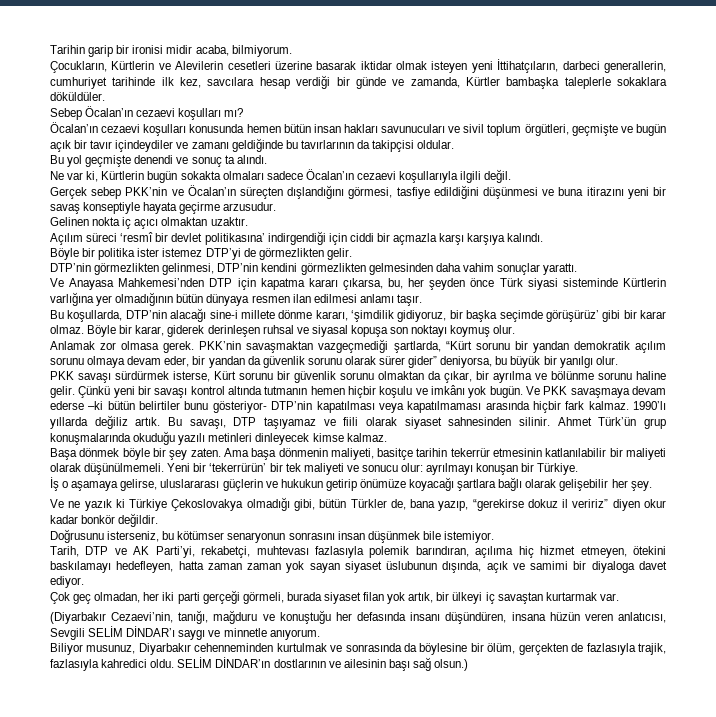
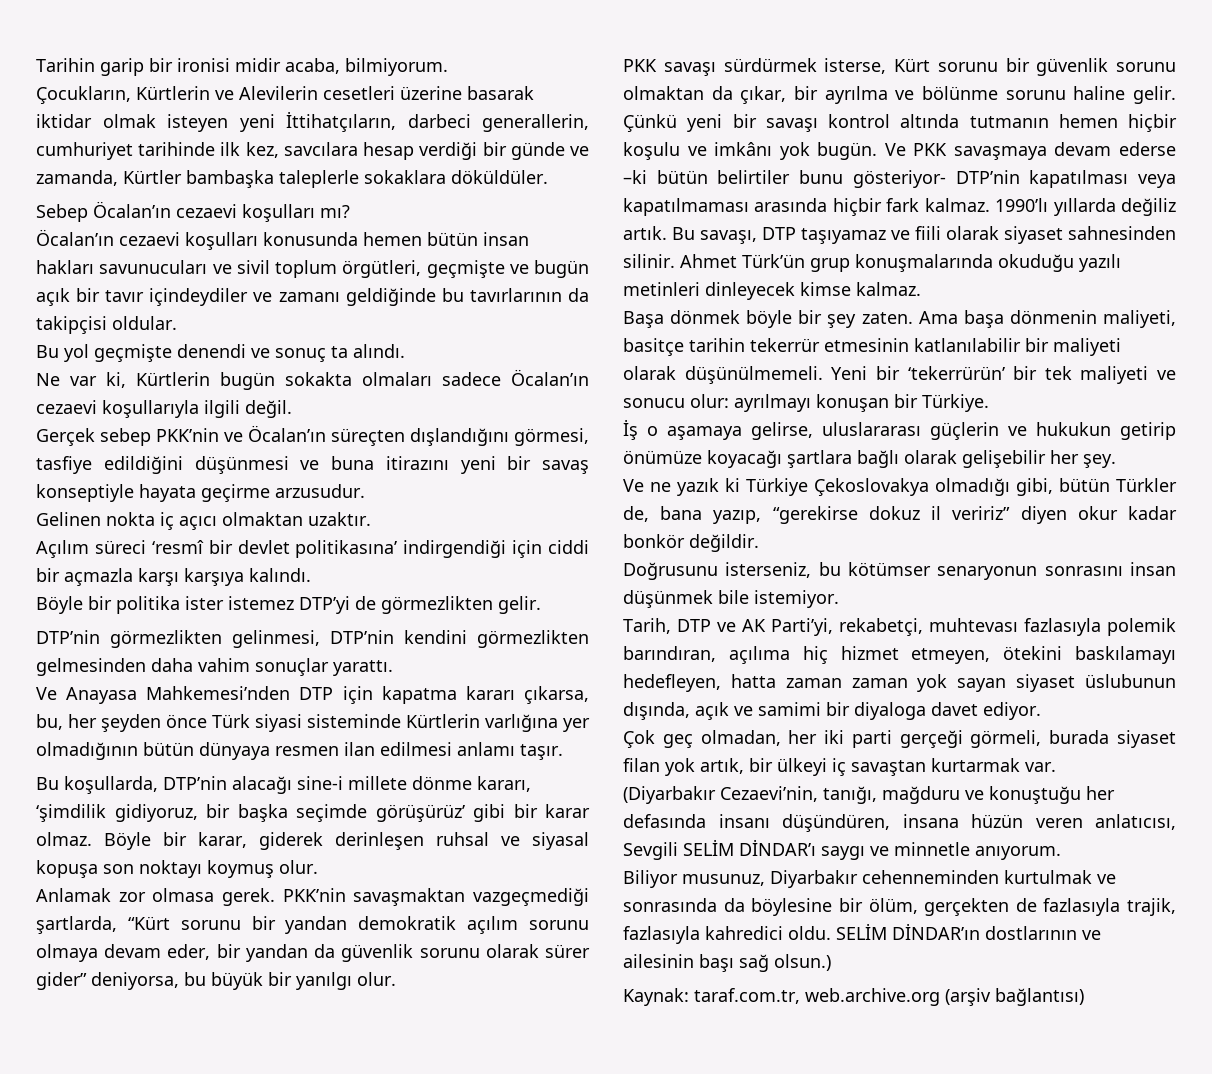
+ Kaynak: taraf.com.tr, web.archive.org (arşiv bağlantısı)

